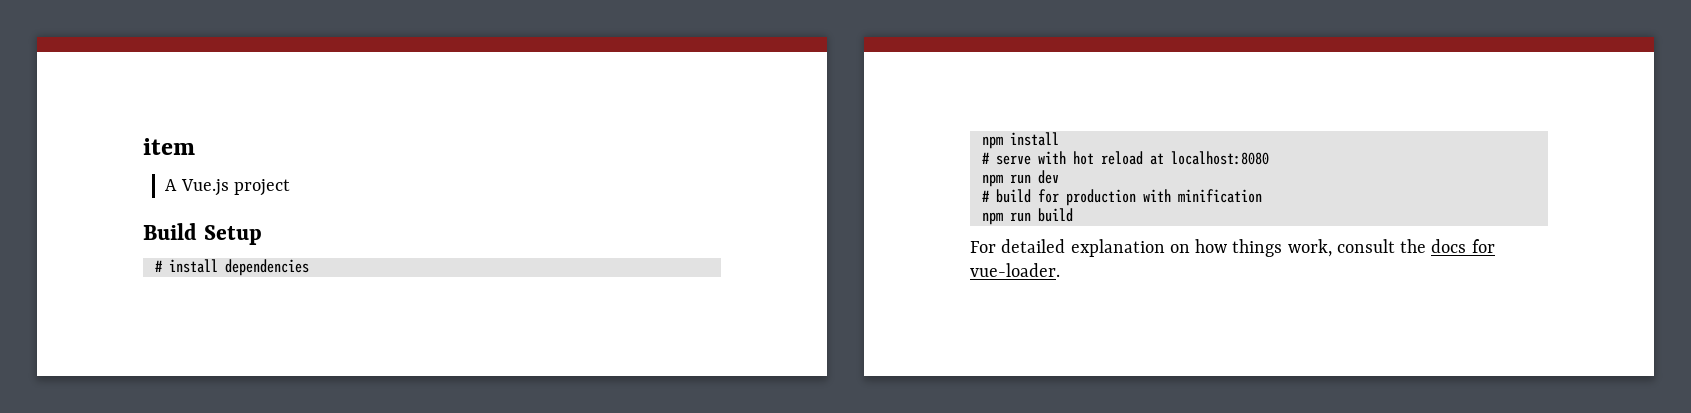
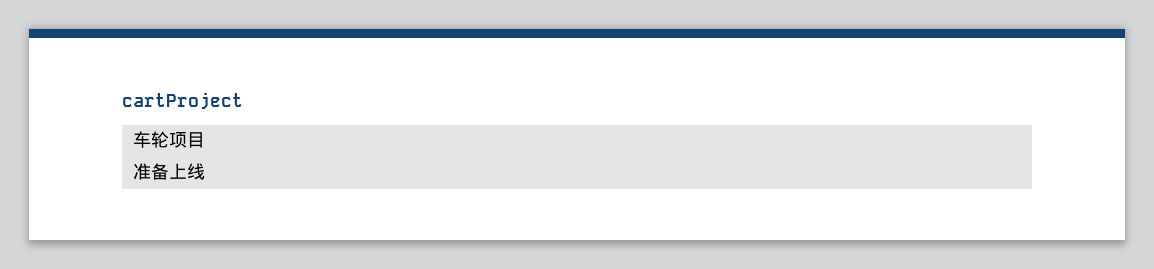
- item
- A Vue.js project
- Build Setup
- # install dependencies
- npm install
- # serve with hot reload at localhost:8080
- npm run dev
- # build for production with minification
- npm run build
- For detailed explanation on how things work, consult the docs for vue-loader.
+ cartProject
+ 车轮项目
+ 准备上线

